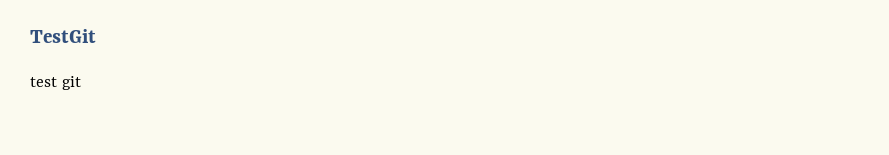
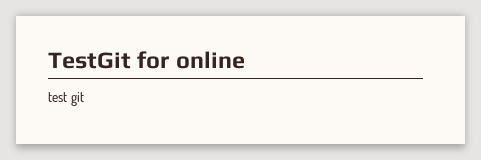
- TestGit
+ TestGit for online

